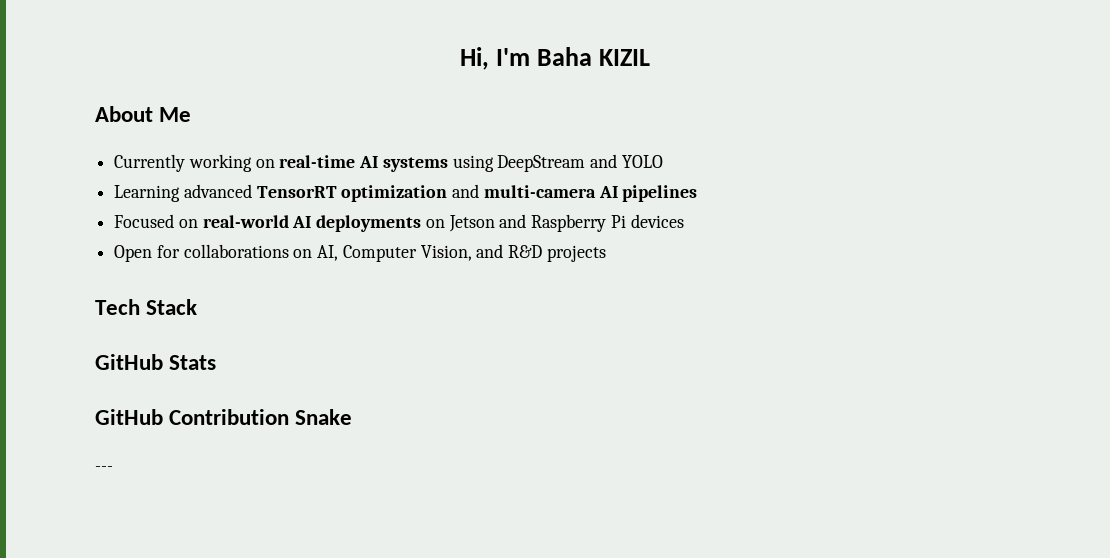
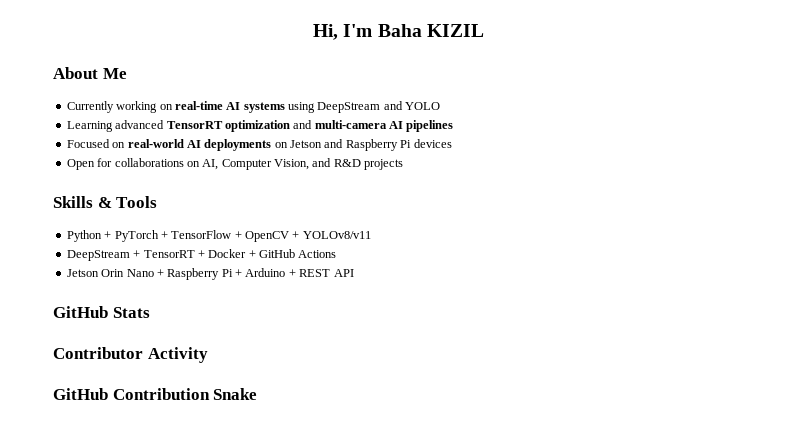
- Tech Stack
+ Skills & Tools
+ Python + PyTorch + TensorFlow + OpenCV + YOLOv8/v11
+ DeepStream + TensorRT + Docker + GitHub Actions
+ Jetson Orin Nano + Raspberry Pi + Arduino + REST API
+ Contributor Activity
- ---

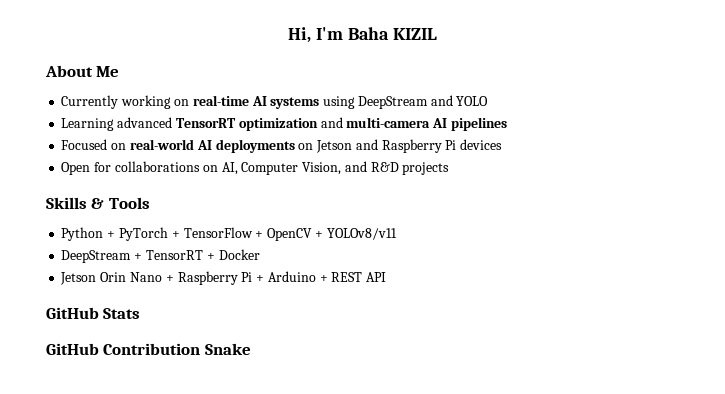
- DeepStream + TensorRT + Docker + GitHub Actions
+ DeepStream + TensorRT + Docker
- Contributor Activity

